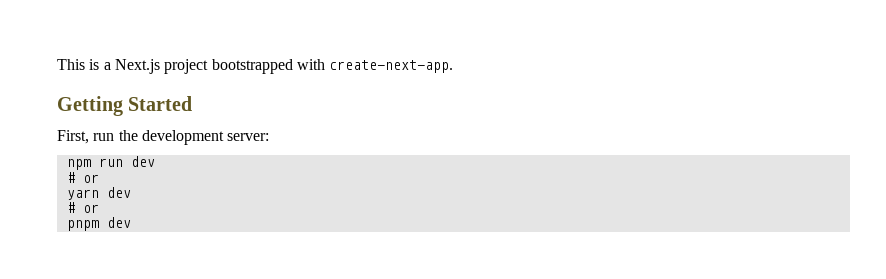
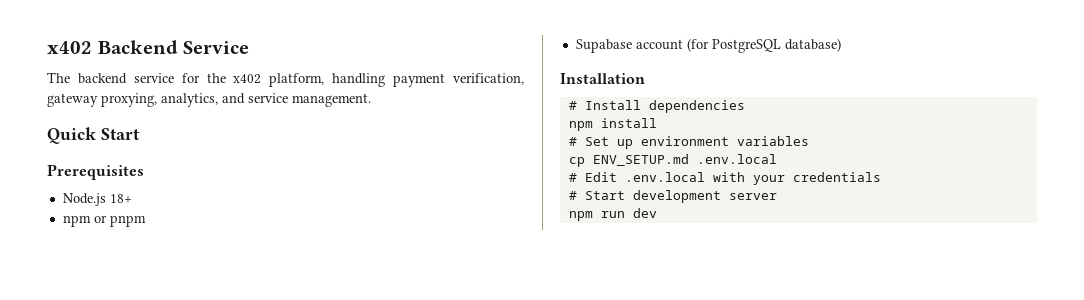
- This is a Next.js project bootstrapped with create-next-app.
- Getting Started
- First, run the development server:
+ x402 Backend Service
+ The backend service for the x402 platform, handling payment verification, gateway proxying, analytics, and service management.
+ Quick Start
+ Prerequisites
+ Node.js 18+
+ npm or pnpm
+ Supabase account (for PostgreSQL database)
+ Installation
+ # Install dependencies
+ npm install
+ # Set up environment variables
+ cp ENV_SETUP.md .env.local
+ # Edit .env.local with your credentials
+ # Start development server
  npm run dev
- # or
- yarn dev
- # or
- pnpm dev

